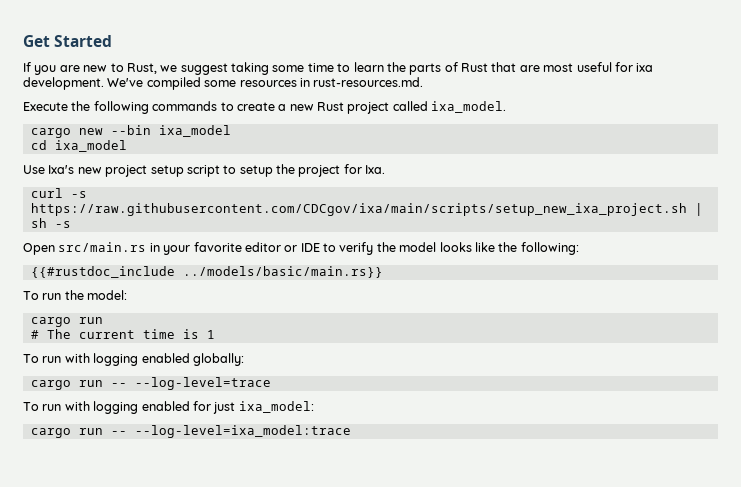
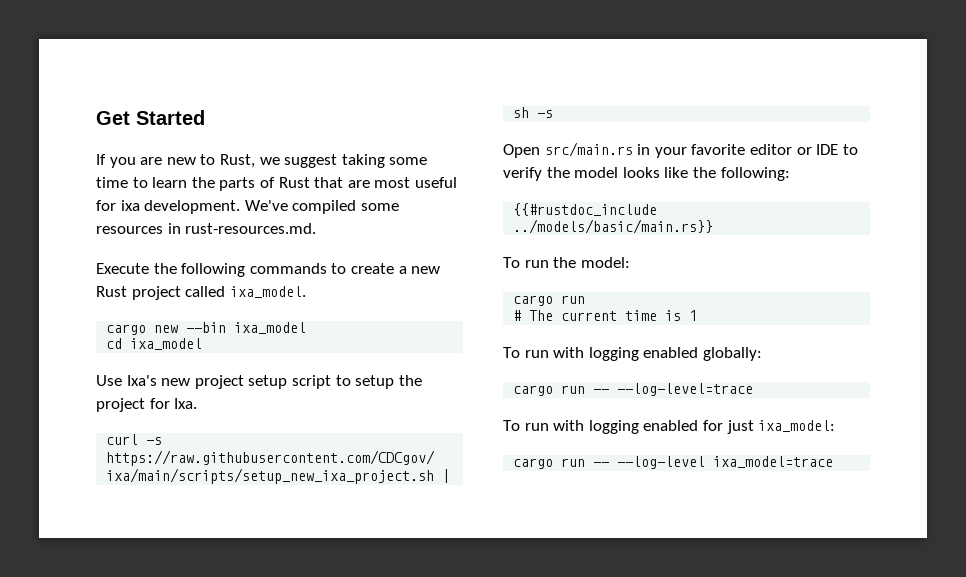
- cargo run -- --log-level=ixa_model:trace
+ cargo run -- --log-level ixa_model=trace

